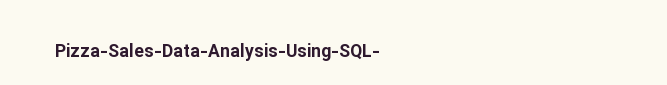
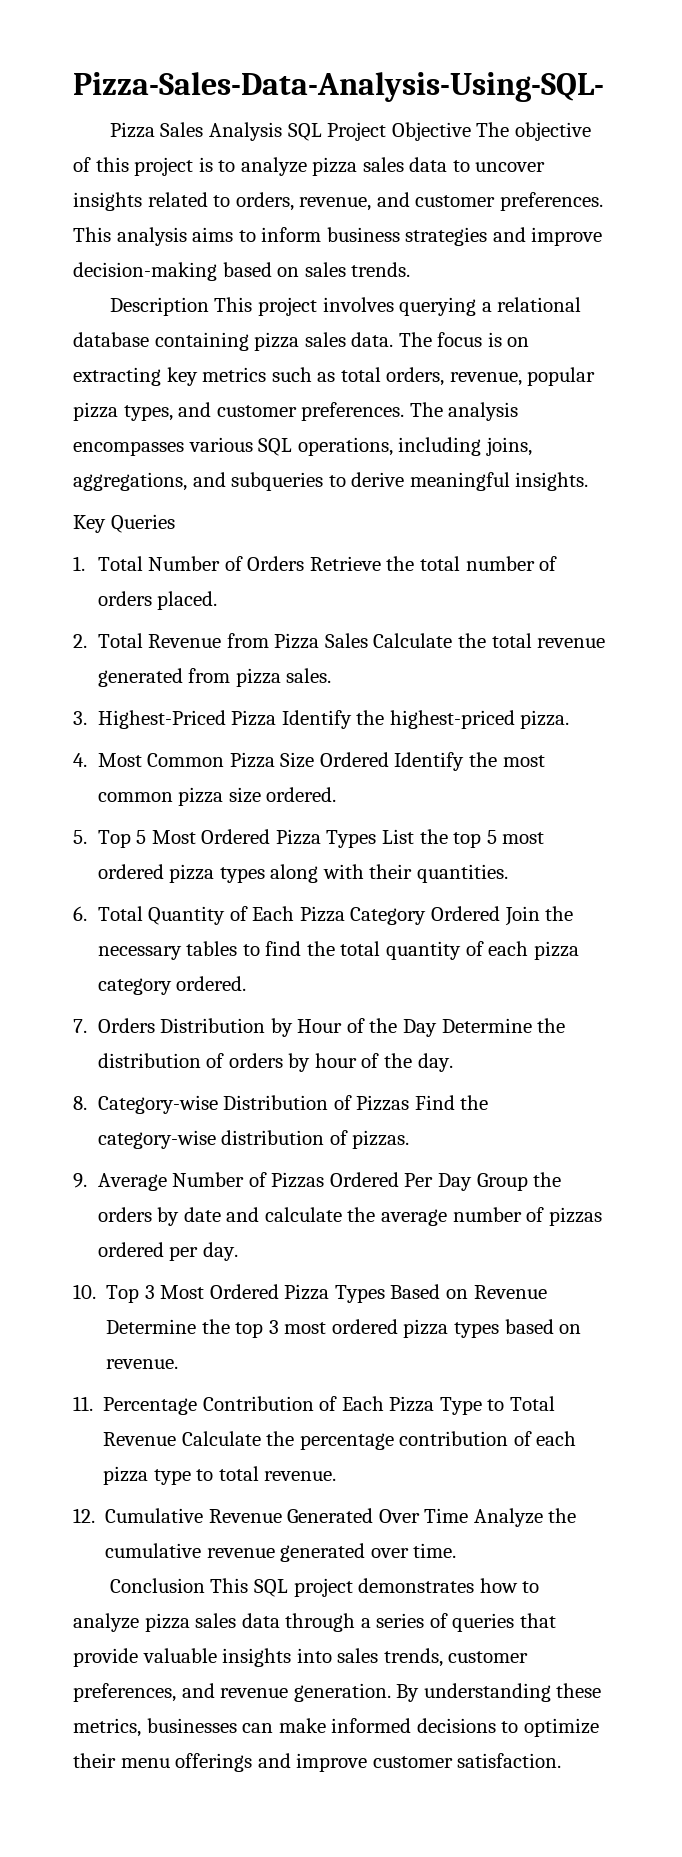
+ Pizza Sales Analysis SQL Project Objective The objective of this project is to analyze pizza sales data to uncover insights related to orders, revenue, and customer preferences. This analysis aims to inform business strategies and improve decision-making based on sales trends.
+ Description This project involves querying a relational database containing pizza sales data. The focus is on extracting key metrics such as total orders, revenue, popular pizza types, and customer preferences. The analysis encompasses various SQL operations, including joins, aggregations, and subqueries to derive meaningful insights.
+ Key Queries
+ 1. Total Number of Orders Retrieve the total number of orders placed.
+ 2. Total Revenue from Pizza Sales Calculate the total revenue generated from pizza sales.
+ 3. Highest-Priced Pizza Identify the highest-priced pizza.
+ 4. Most Common Pizza Size Ordered Identify the most common pizza size ordered.
+ 5. Top 5 Most Ordered Pizza Types List the top 5 most ordered pizza types along with their quantities.
+ 6. Total Quantity of Each Pizza Category Ordered Join the necessary tables to find the total quantity of each pizza category ordered.
+ 7. Orders Distribution by Hour of the Day Determine the distribution of orders by hour of the day.
+ 8. Category-wise Distribution of Pizzas Find the category-wise distribution of pizzas.
+ 9. Average Number of Pizzas Ordered Per Day Group the orders by date and calculate the average number of pizzas ordered per day.
+ 10. Top 3 Most Ordered Pizza Types Based on Revenue Determine the top 3 most ordered pizza types based on revenue.
+ 11. Percentage Contribution of Each Pizza Type to Total Revenue Calculate the percentage contribution of each pizza type to total revenue.
+ 12. Cumulative Revenue Generated Over Time Analyze the cumulative revenue generated over time.
+ Conclusion This SQL project demonstrates how to analyze pizza sales data through a series of queries that provide valuable insights into sales trends, customer preferences, and revenue generation. By understanding these metrics, businesses can make informed decisions to optimize their menu offerings and improve customer satisfaction.

